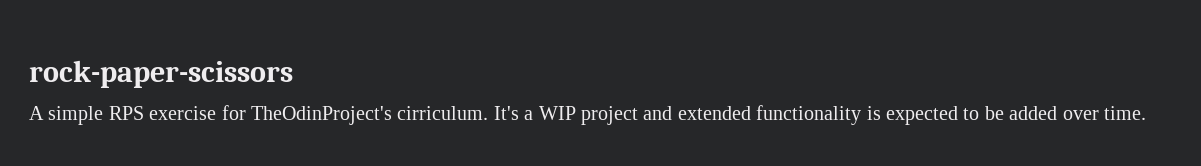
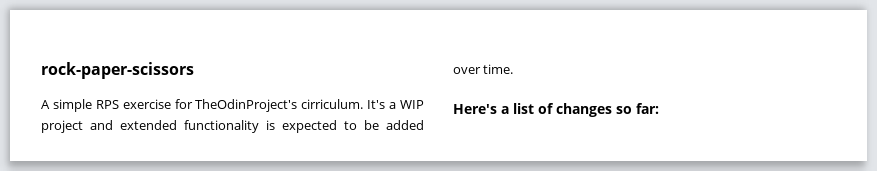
+ Here's a list of changes so far:

